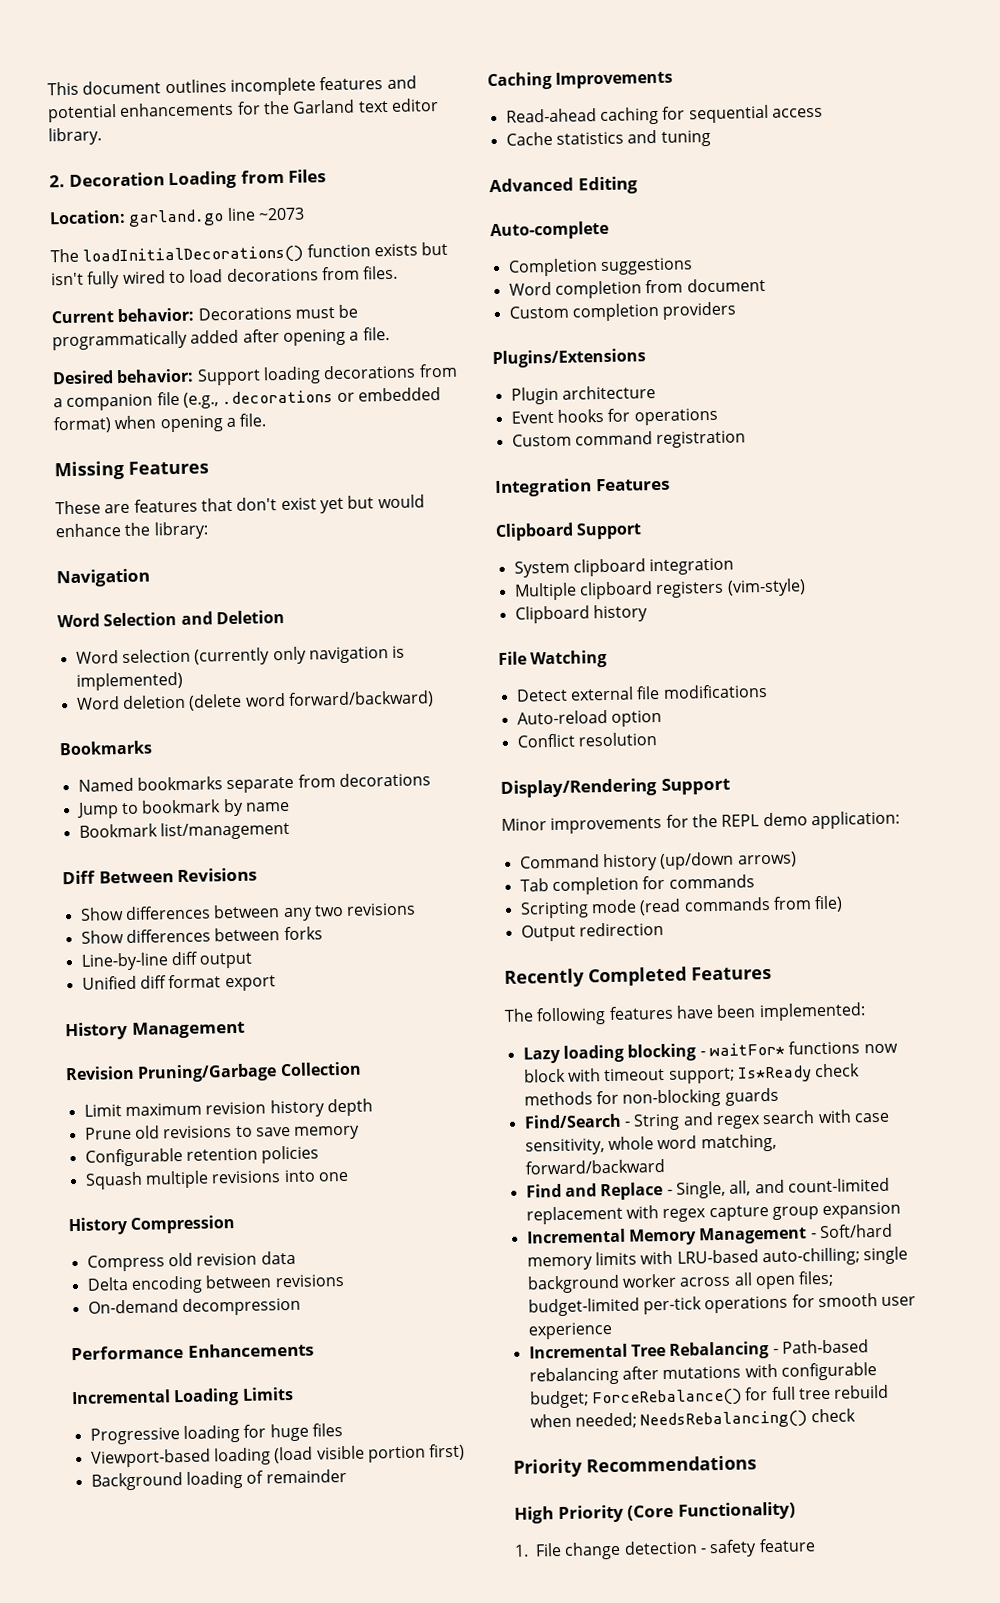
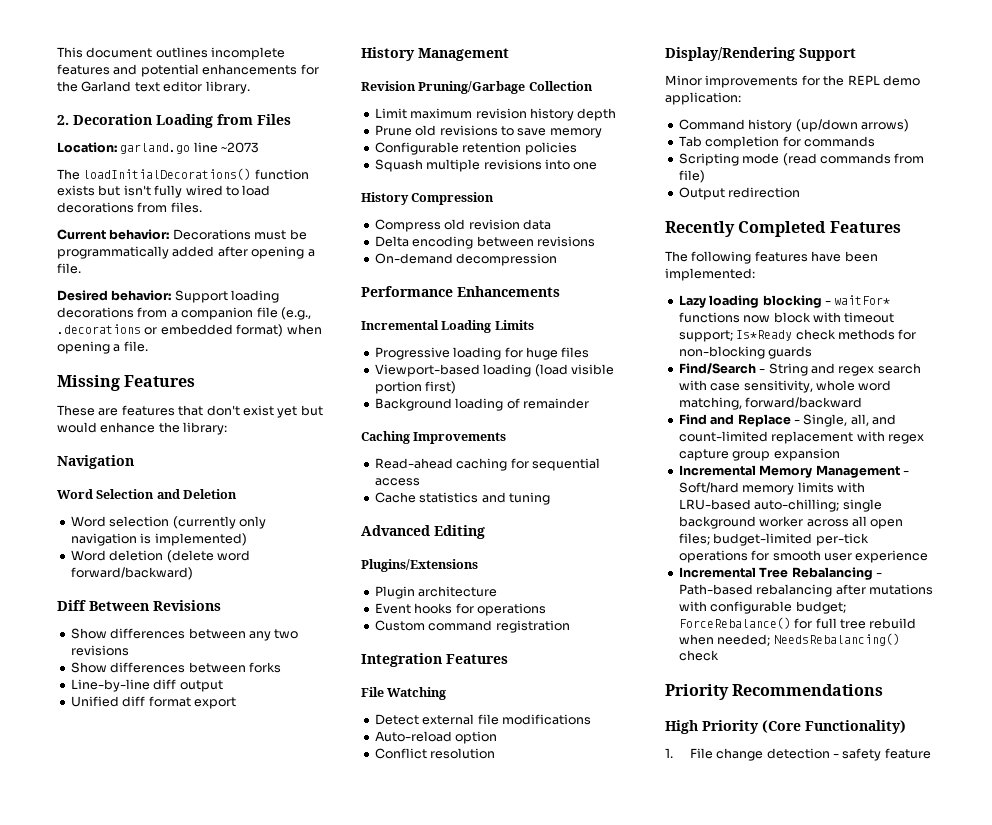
- Bookmarks
- Named bookmarks separate from decorations
- Jump to bookmark by name
- Bookmark list/management
- Auto-complete
- Completion suggestions
- Word completion from document
- Custom completion providers
- Clipboard Support
- System clipboard integration
- Multiple clipboard registers (vim-style)
- Clipboard history

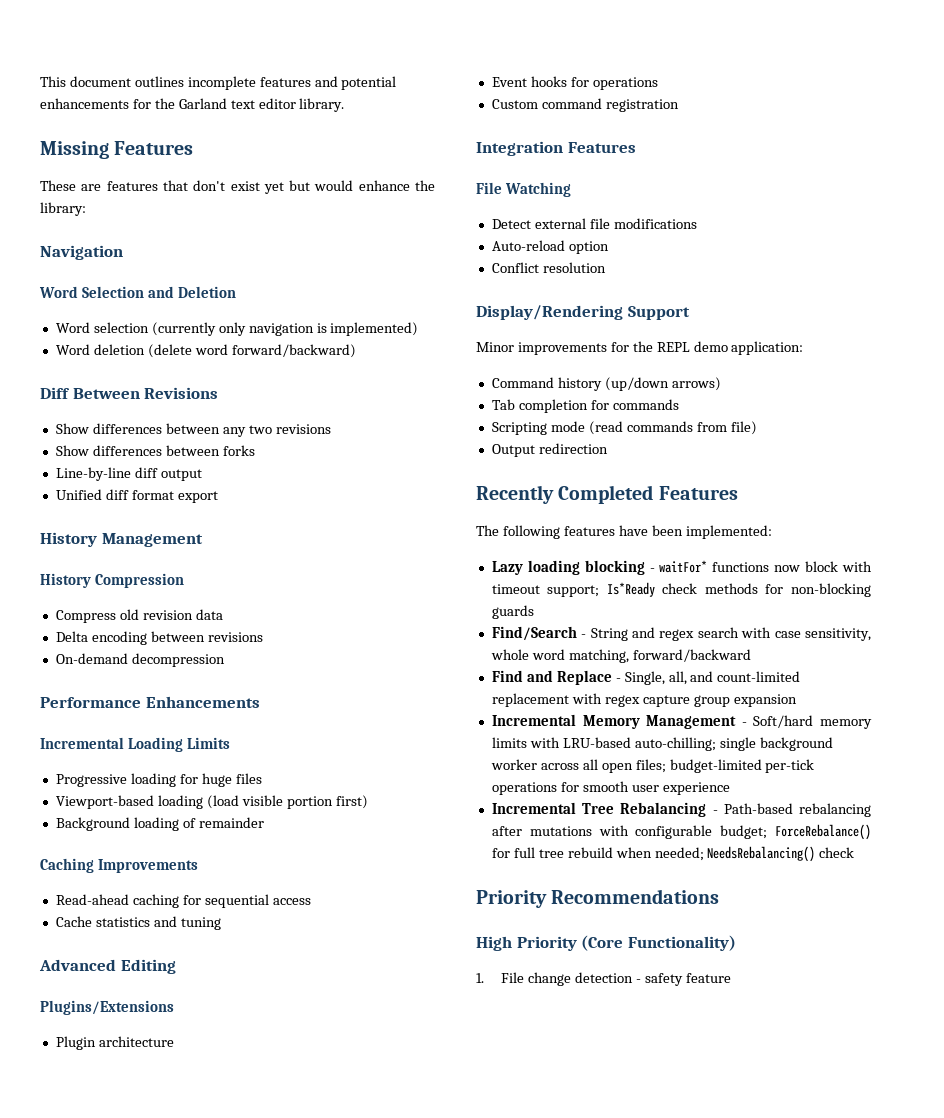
- 2. Decoration Loading from Files
- Location: garland.go line ~2073
- The loadInitialDecorations() function exists but isn't fully wired to load decorations from files.
- Current behavior: Decorations must be programmatically added after opening a file.
- Desired behavior: Support loading decorations from a companion file (e.g., .decorations or embedded format) when opening a file.
- Revision Pruning/Garbage Collection
- Limit maximum revision history depth
- Prune old revisions to save memory
- Configurable retention policies
- Squash multiple revisions into one

